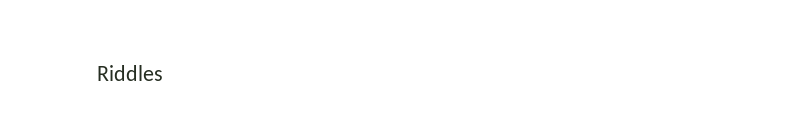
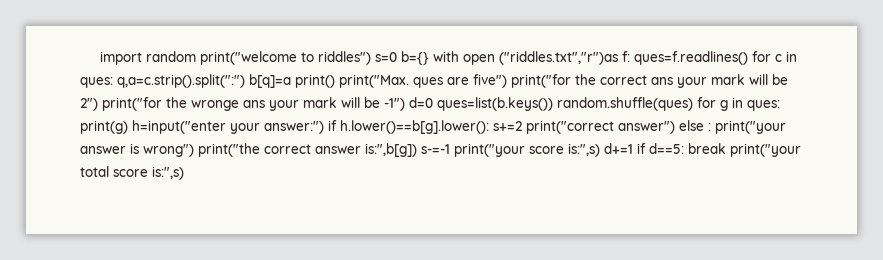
- Riddles
+ import random print("welcome to riddles") s=0 b={} with open ("riddles.txt","r")as f: ques=f.readlines() for c in ques: q,a=c.strip().split(":") b[q]=a print() print("Max. ques are five") print("for the correct ans your mark will be 2") print("for the wronge ans your mark will be -1") d=0 ques=list(b.keys()) random.shuffle(ques) for g in ques: print(g) h=input("enter your answer:") if h.lower()==b[g].lower(): s+=2 print("correct answer") else : print("your answer is wrong") print("the correct answer is:",b[g]) s-=-1 print("your score is:",s) d+=1 if d==5: break print("your total score is:",s)

